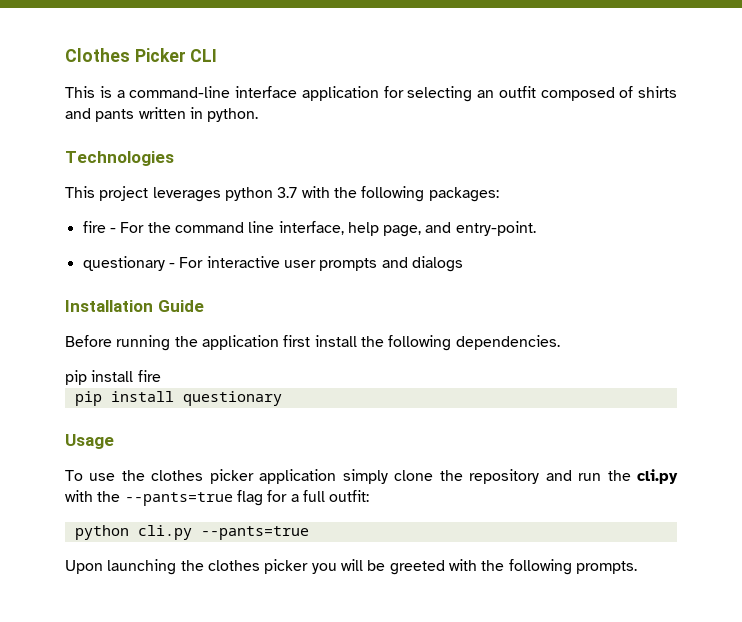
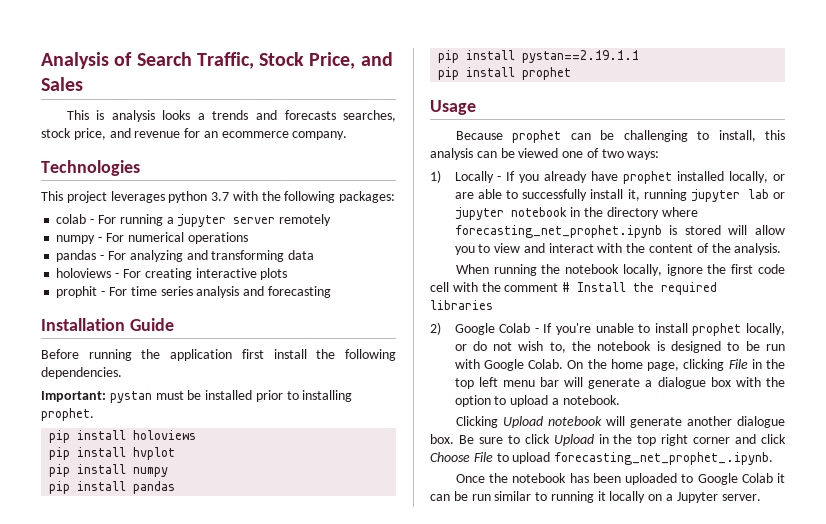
- Clothes Picker CLI
- This is a command-line interface application for selecting an outfit composed of shirts and pants written in python.
+ Analysis of Search Traffic, Stock Price, and Sales
+ This is analysis looks a trends and forecasts searches, stock price, and revenue for an ecommerce company.
- fire - For the command line interface, help page, and entry-point.
- questionary - For interactive user prompts and dialogs
+ colab - For running a jupyter server remotely
+ numpy - For numerical operations
+ pandas - For analyzing and transforming data
+ holoviews - For creating interactive plots
+ prophit - For time series analysis and forecasting
- pip install fire
- pip install questionary
+ Important: pystan must be installed prior to installing prophet.
+ pip install holoviews
+ pip install hvplot
+ pip install numpy
+ pip install pandas
+ pip install pystan==2.19.1.1
+ pip install prophet
  Usage
- To use the clothes picker application simply clone the repository and run the cli.py with the --pants=true flag for a full outfit:
- python cli.py --pants=true
- Upon launching the clothes picker you will be greeted with the following prompts.
+ Because prophet can be challenging to install, this analysis can be viewed one of two ways:
+ 1) Locally - If you already have prophet installed locally, or are able to successfully install it, running jupyter lab or jupyter notebook in the directory where forecasting_net_prophet.ipynb is stored will allow you to view and interact with the content of the analysis.
+ When running the notebook locally, ignore the first code cell with the comment # Install the required libraries
+ 2) Google Colab - If you're unable to install prophet locally, or do not wish to, the notebook is designed to be run with Google Colab. On the home page, clicking File in the top left menu bar will generate a dialogue box with the option to upload a notebook.
+ Clicking Upload notebook will generate another dialogue box. Be sure to click Upload in the top right corner and click Choose File to upload forecasting_net_prophet_.ipynb.
+ Once the notebook has been uploaded to Google Colab it can be run similar to running it locally on a Jupyter server.

